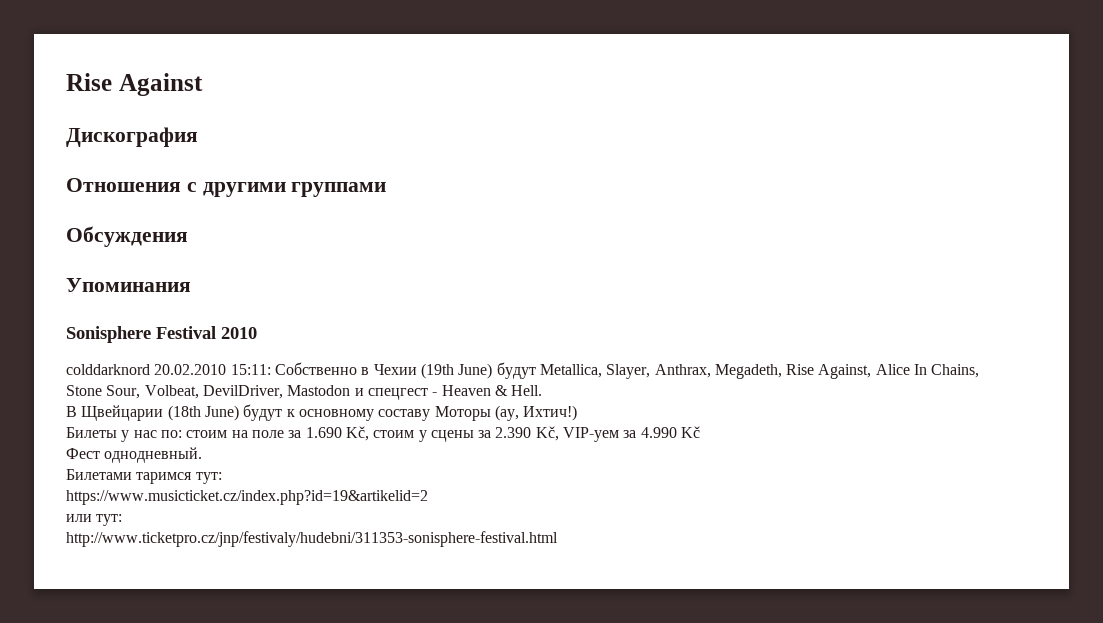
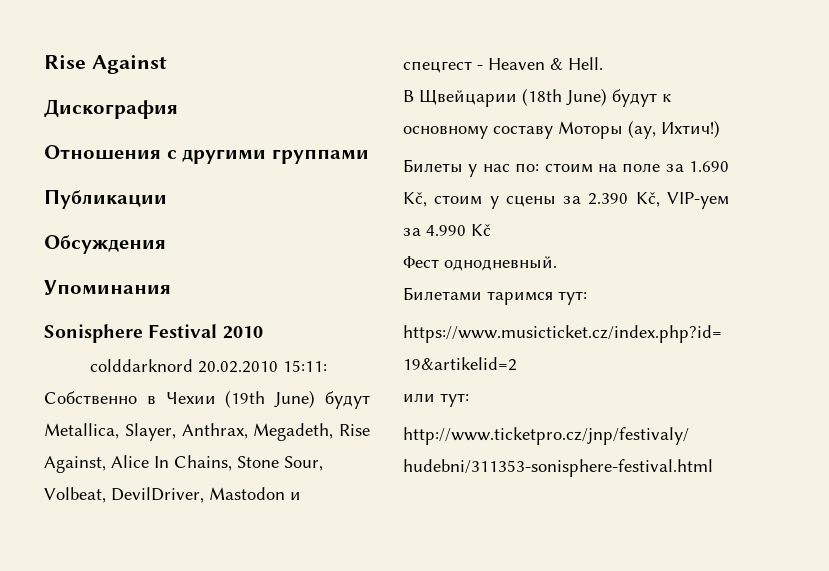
+ Публикации

